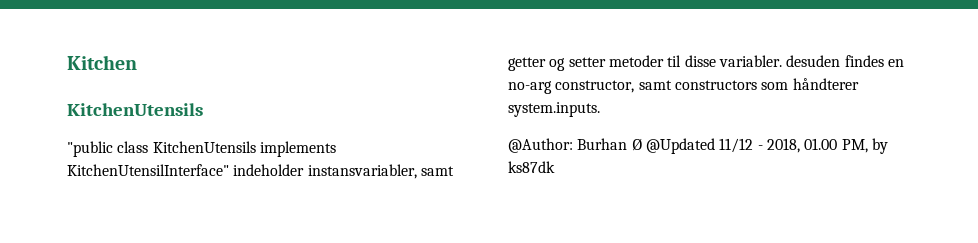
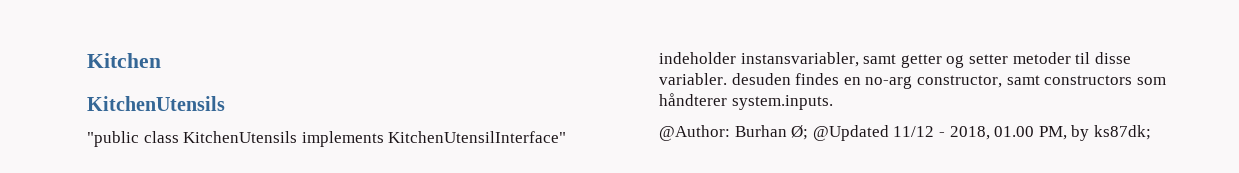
- @Author: Burhan Ø @Updated 11/12 - 2018, 01.00 PM, by ks87dk
+ @Author: Burhan Ø; @Updated 11/12 - 2018, 01.00 PM, by ks87dk;

